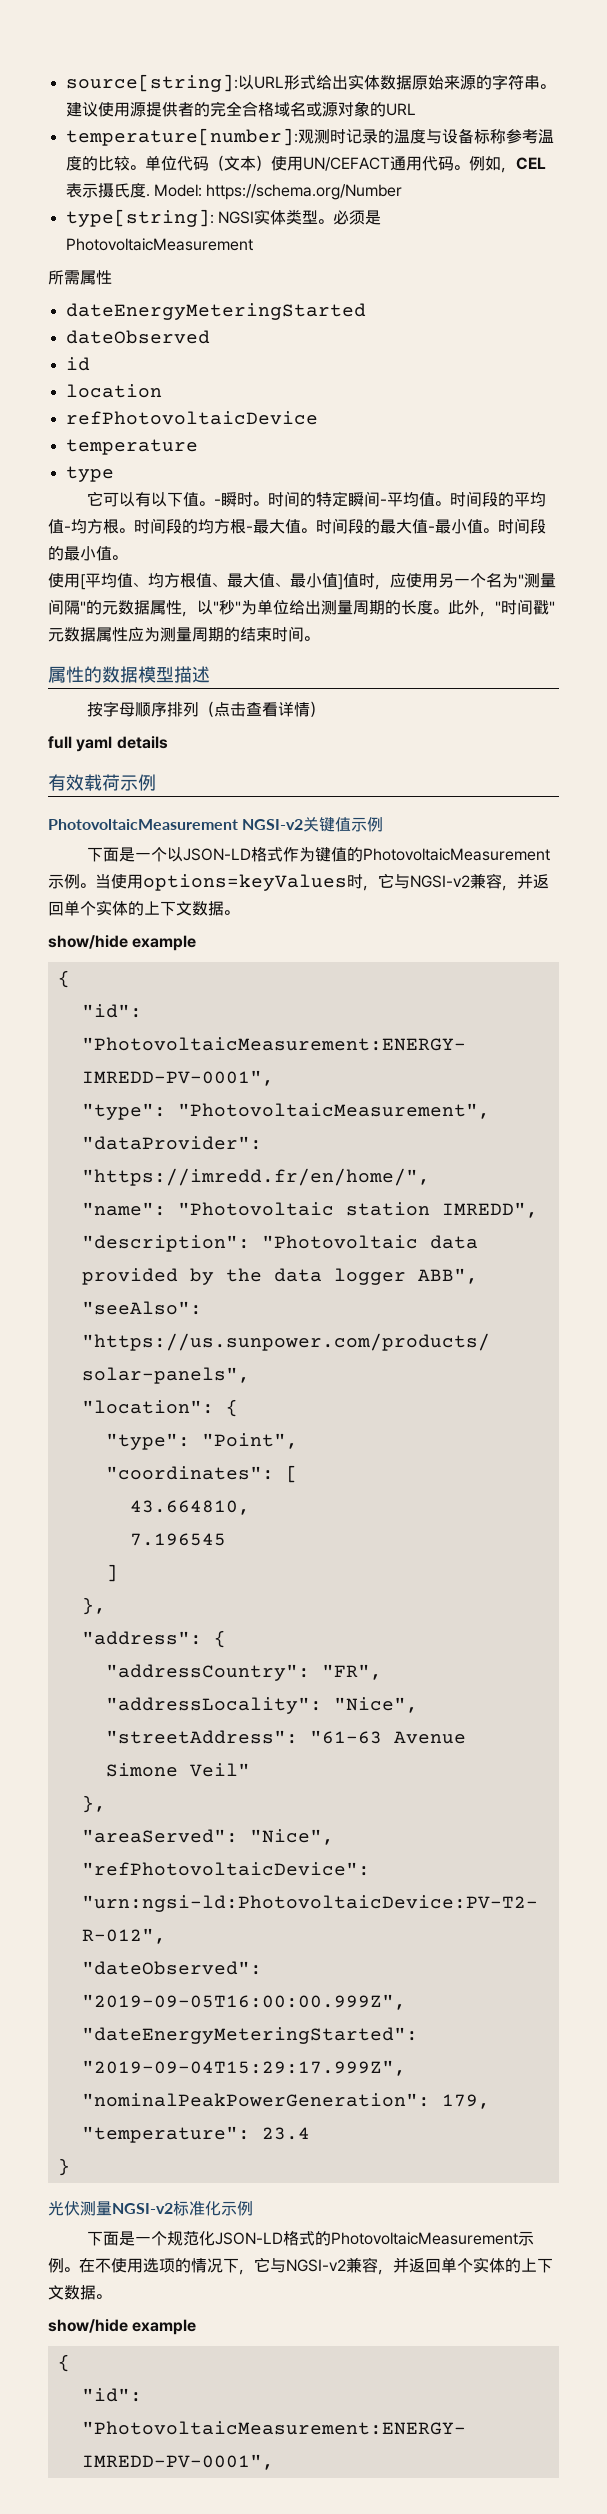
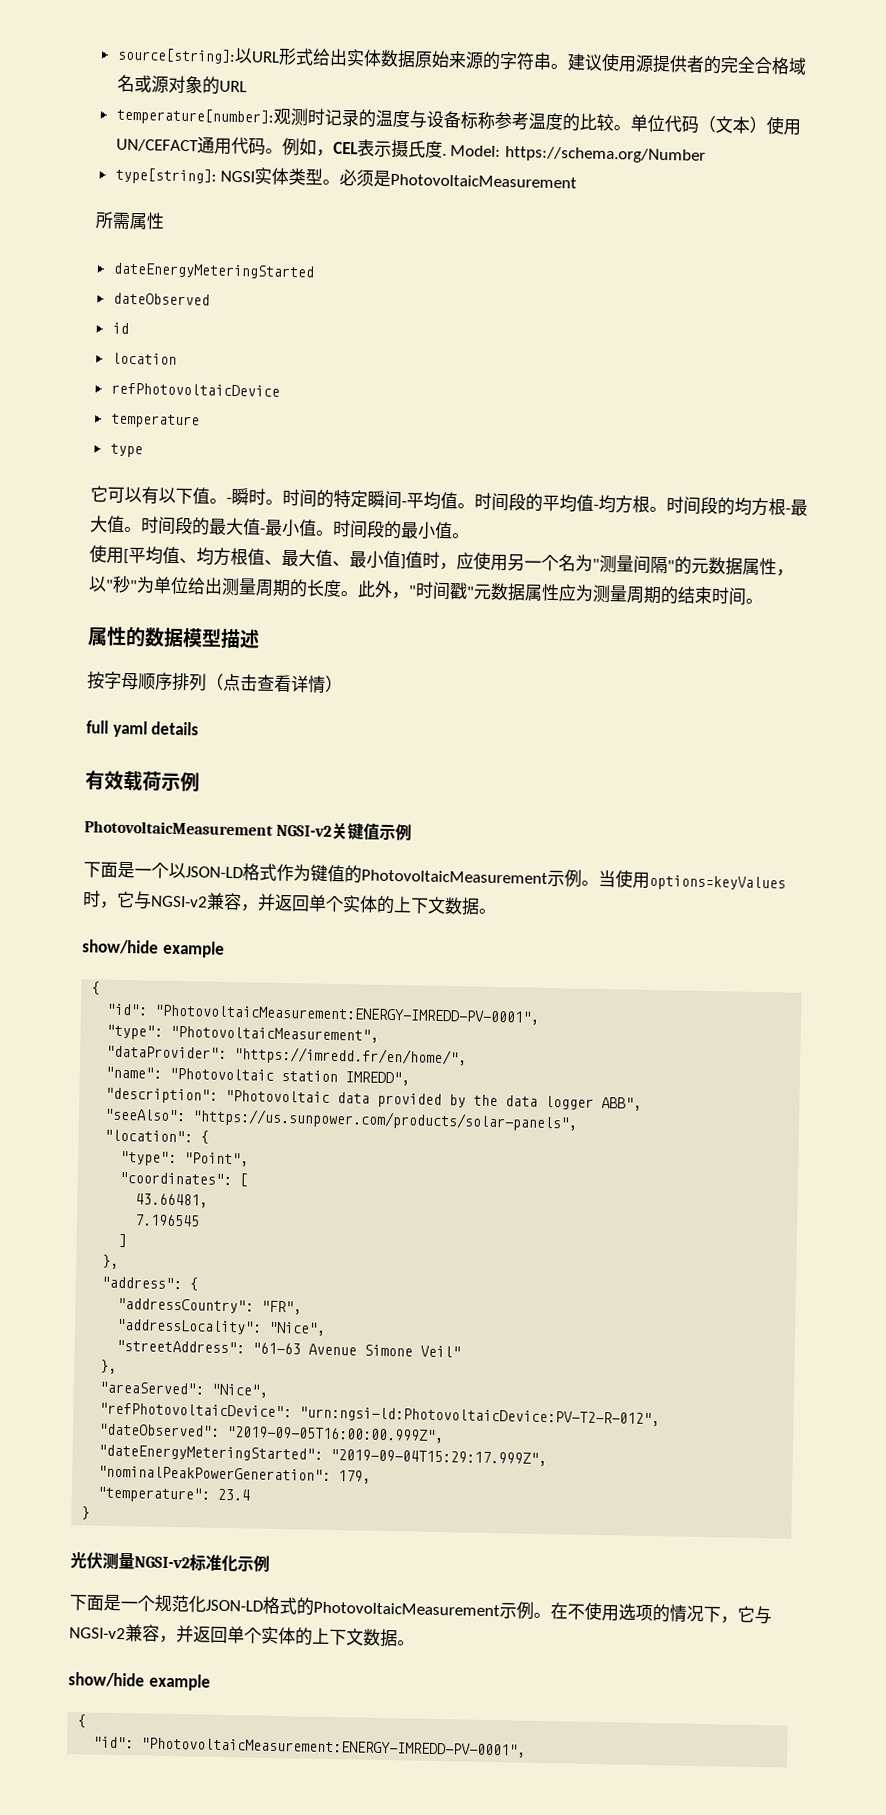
- 43.664810,
+ 43.66481,

